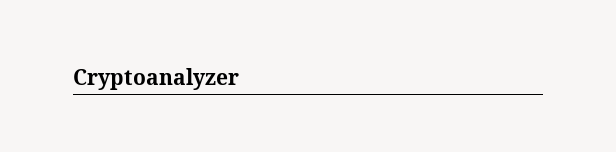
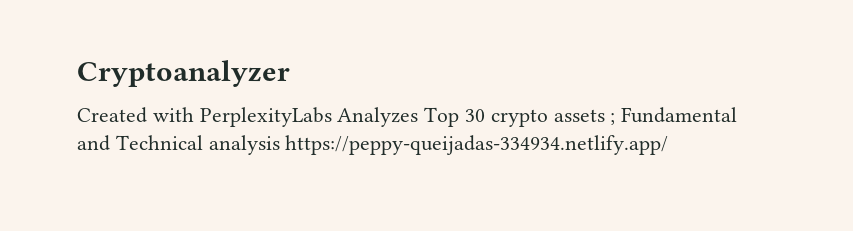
+ Created with PerplexityLabs Analyzes Top 30 crypto assets ; Fundamental and Technical analysis https://peppy-queijadas-334934.netlify.app/

